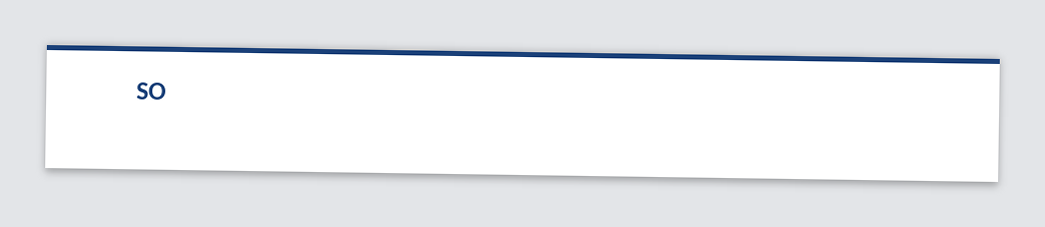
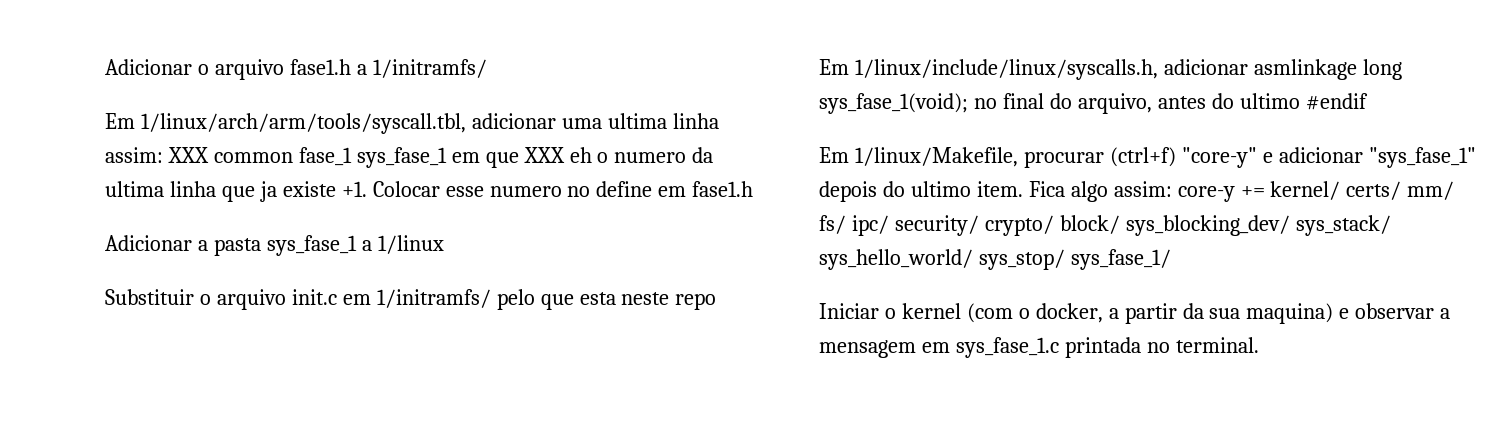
- SO
+ Adicionar o arquivo fase1.h a 1/initramfs/
+ Em 1/linux/arch/arm/tools/syscall.tbl, adicionar uma ultima linha assim: XXX common fase_1 sys_fase_1 em que XXX eh o numero da ultima linha que ja existe +1. Colocar esse numero no define em fase1.h
+ Adicionar a pasta sys_fase_1 a 1/linux
+ Substituir o arquivo init.c em 1/initramfs/ pelo que esta neste repo
+ Em 1/linux/include/linux/syscalls.h, adicionar asmlinkage long sys_fase_1(void); no final do arquivo, antes do ultimo #endif
+ Em 1/linux/Makefile, procurar (ctrl+f) "core-y" e adicionar "sys_fase_1" depois do ultimo item. Fica algo assim: core-y += kernel/ certs/ mm/ fs/ ipc/ security/ crypto/ block/ sys_blocking_dev/ sys_stack/ sys_hello_world/ sys_stop/ sys_fase_1/
+ Iniciar o kernel (com o docker, a partir da sua maquina) e observar a mensagem em sys_fase_1.c printada no terminal.

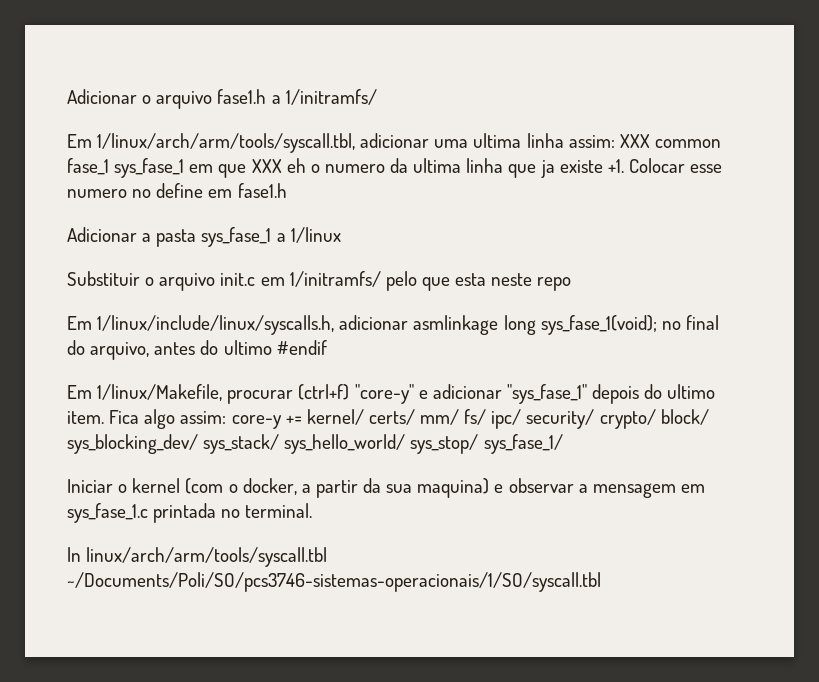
+ ln linux/arch/arm/tools/syscall.tbl ~/Documents/Poli/SO/pcs3746-sistemas-operacionais/1/SO/syscall.tbl

